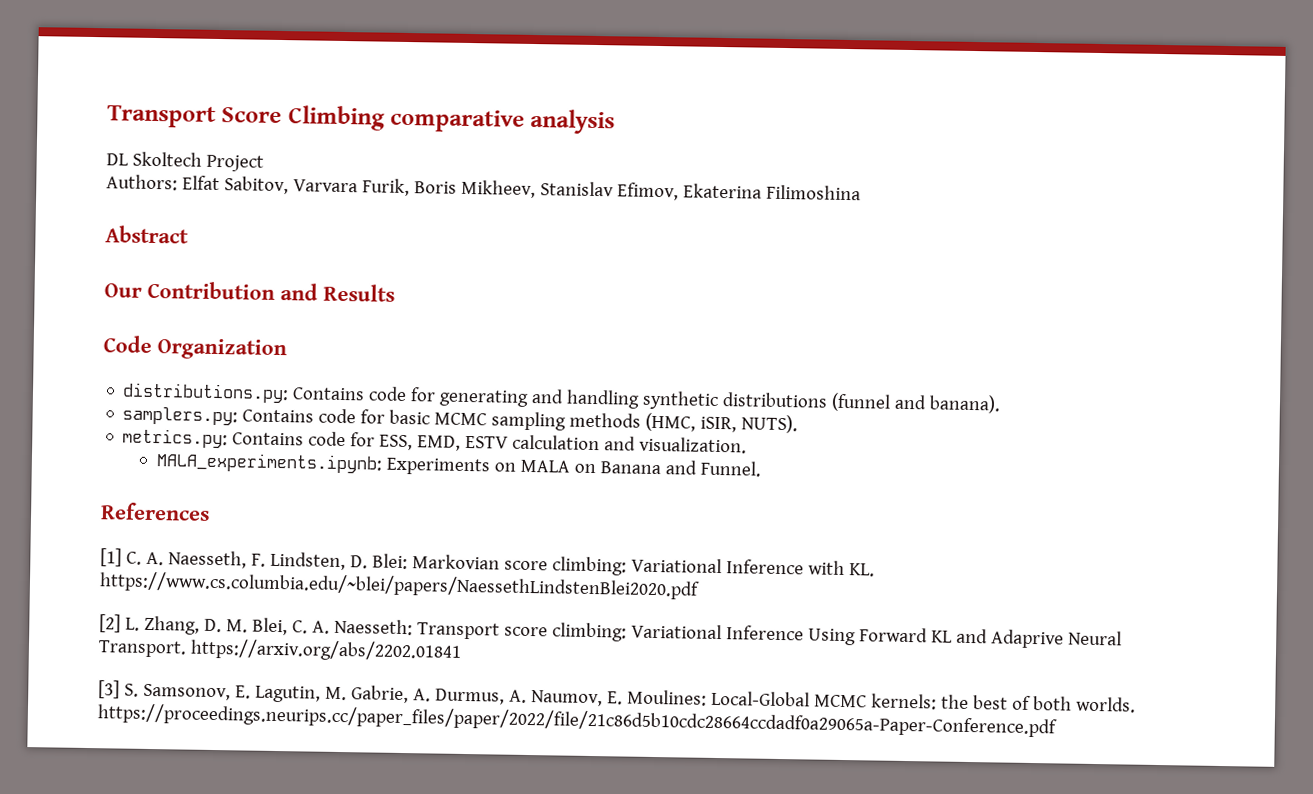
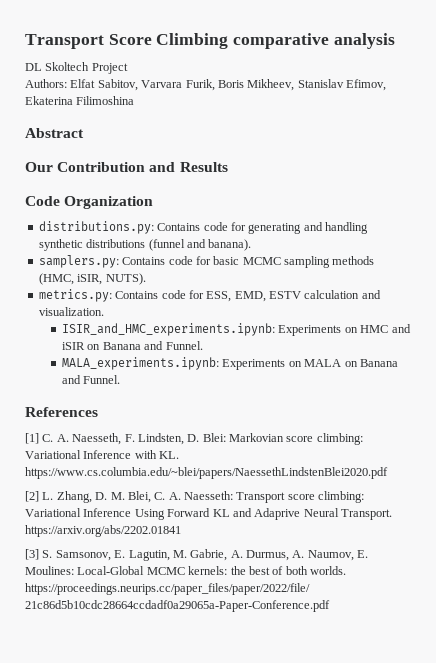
+ ISIR_and_HMC_experiments.ipynb: Experiments on HMC and iSIR on Banana and Funnel.

